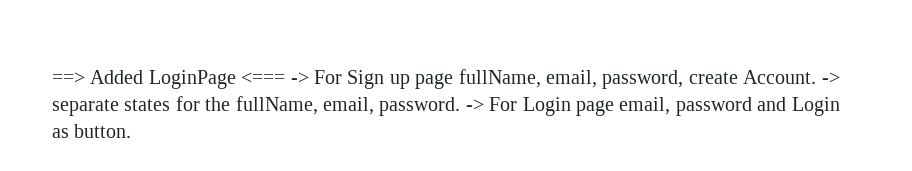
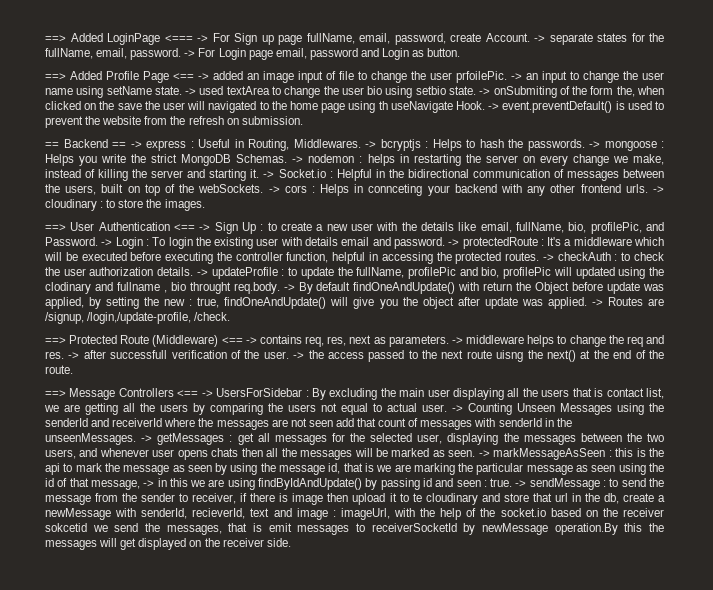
+ ==> Added Profile Page <== -> added an image input of file to change the user prfoilePic. -> an input to change the user name using setName state. -> used textArea to change the user bio using setbio state. -> onSubmiting of the form the, when clicked on the save the user will navigated to the home page using th useNavigate Hook. -> event.preventDefault() is used to prevent the website from the refresh on submission.
+ == Backend == -> express : Useful in Routing, Middlewares. -> bcryptjs : Helps to hash the passwords. -> mongoose : Helps you write the strict MongoDB Schemas. -> nodemon : helps in restarting the server on every change we make, instead of killing the server and starting it. -> Socket.io : Helpful in the bidirectional communication of messages between the users, built on top of the webSockets. -> cors : Helps in connceting your backend with any other frontend urls. -> cloudinary : to store the images.
+ ==> User Authentication <== -> Sign Up : to create a new user with the details like email, fullName, bio, profilePic, and Password. -> Login : To login the existing user with details email and password. -> protectedRoute : It's a middleware which will be executed before executing the controller function, helpful in accessing the protected routes. -> checkAuth : to check the user authorization details. -> updateProfile : to update the fullName, profilePic and bio, profilePic will updated using the clodinary and fullname , bio throught req.body. -> By default findOneAndUpdate() with return the Object before update was applied, by setting the new : true, findOneAndUpdate() will give you the object after update was applied. -> Routes are /signup, /login,/update-profile, /check.
+ ==> Protected Route (Middleware) <== -> contains req, res, next as parameters. -> middleware helps to change the req and res. -> after successfull verification of the user. -> the access passed to the next route uisng the next() at the end of the route.
+ ==> Message Controllers <== -> UsersForSidebar : By excluding the main user displaying all the users that is contact list, we are getting all the users by comparing the users not equal to actual user. -> Counting Unseen Messages using the senderId and receiverId where the messages are not seen add that count of messages with senderId in the unseenMessages. -> getMessages : get all messages for the selected user, displaying the messages between the two users, and whenever user opens chats then all the messages will be marked as seen. -> markMessageAsSeen : this is the api to mark the message as seen by using the message id, that is we are marking the particular message as seen using the id of that message, -> in this we are using findByIdAndUpdate() by passing id and seen : true. -> sendMessage : to send the message from the sender to receiver, if there is image then upload it to te cloudinary and store that url in the db, create a newMessage with senderId, recieverId, text and image : imageUrl, with the help of the socket.io based on the receiver sokcetid we send the messages, that is emit messages to receiverSocketId by newMessage operation.By this the messages will get displayed on the receiver side.

